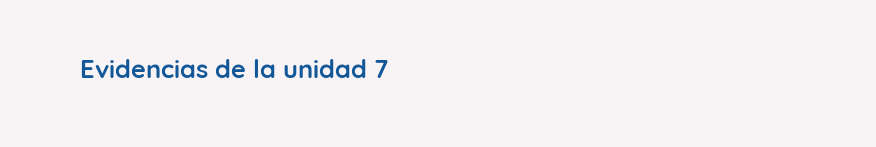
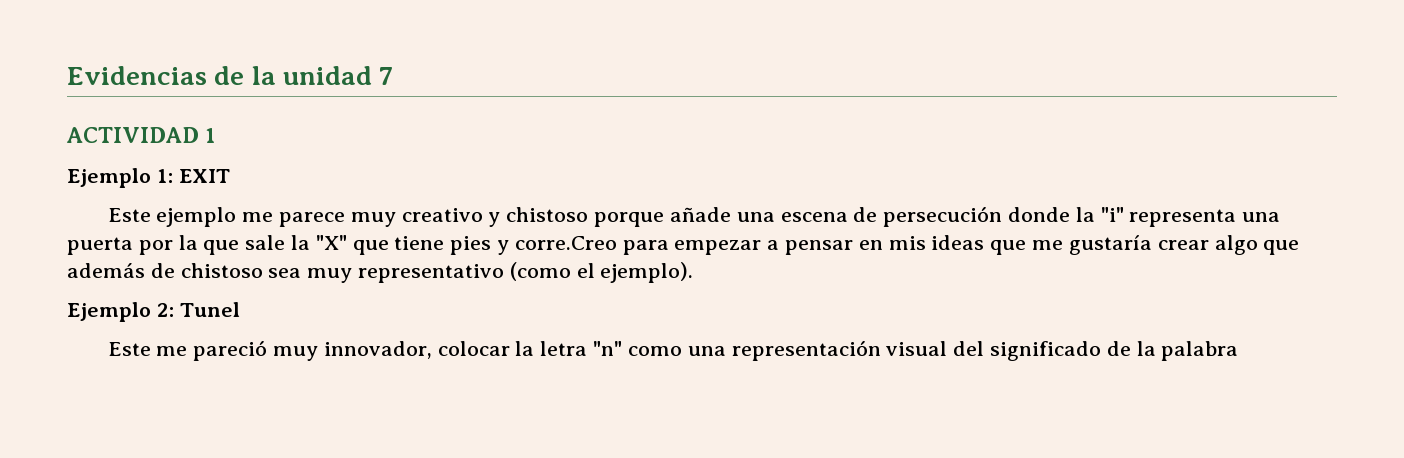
+ ACTIVIDAD 1
+ Ejemplo 1: EXIT
+ Este ejemplo me parece muy creativo y chistoso porque añade una escena de persecución donde la "i" representa una puerta por la que sale la "X" que tiene pies y corre.Creo para empezar a pensar en mis ideas que me gustaría crear algo que además de chistoso sea muy representativo (como el ejemplo).
+ Ejemplo 2: Tunel
+ Este me pareció muy innovador, colocar la letra "n" como una representación visual del significado de la palabra

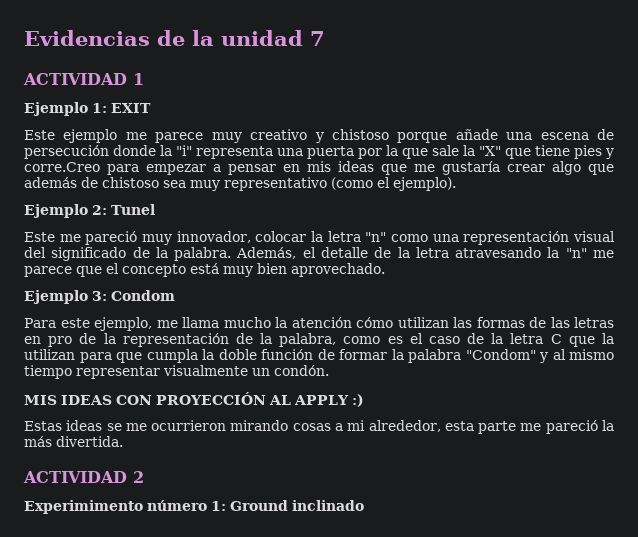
- Este me pareció muy innovador, colocar la letra "n" como una representación visual del significado de la palabra
+ Este me pareció muy innovador, colocar la letra "n" como una representación visual del significado de la palabra. Además, el detalle de la letra atravesando la "n" me parece que el concepto está muy bien aprovechado.
+ Ejemplo 3: Condom
+ Para este ejemplo, me llama mucho la atención cómo utilizan las formas de las letras en pro de la representación de la palabra, como es el caso de la letra C que la utilizan para que cumpla la doble función de formar la palabra "Condom" y al mismo tiempo representar visualmente un condón.
+ MIS IDEAS CON PROYECCIÓN AL APPLY :)
+ Estas ideas se me ocurrieron mirando cosas a mi alrededor, esta parte me pareció la más divertida.
+ ACTIVIDAD 2
+ Experimimento número 1: Ground inclinado

